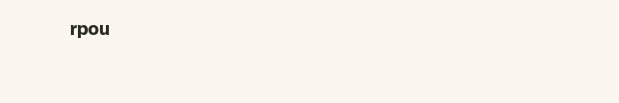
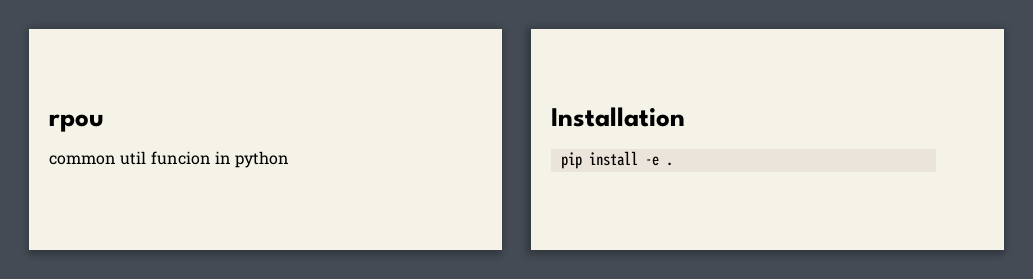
+ common util funcion in python
+ Installation
+ pip install -e .

